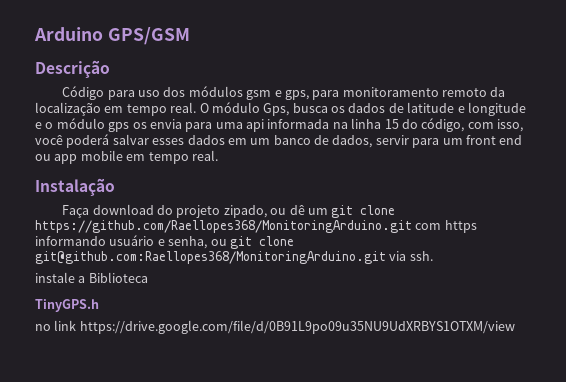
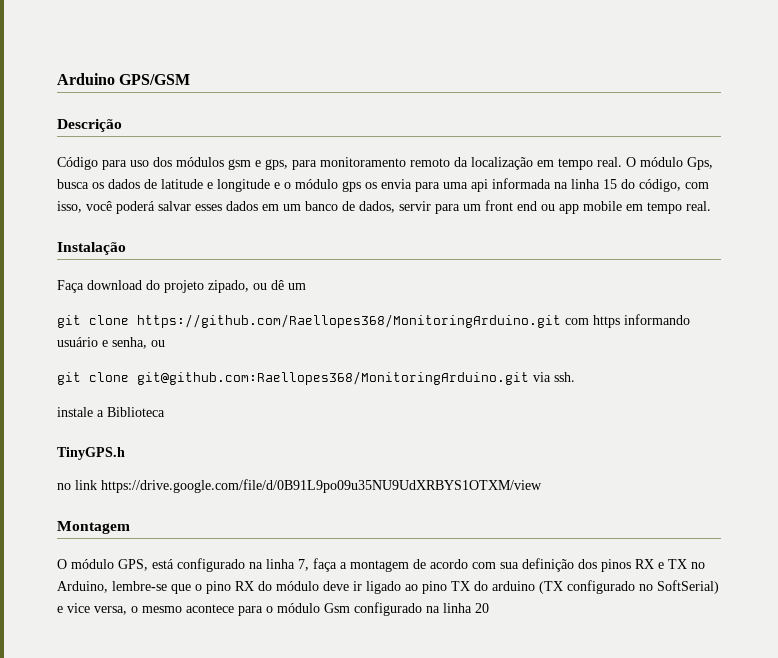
- Faça download do projeto zipado, ou dê um git clone https://github.com/Raellopes368/MonitoringArduino.git com https informando usuário e senha, ou git clone git@github.com:Raellopes368/MonitoringArduino.git via ssh.
+ Faça download do projeto zipado, ou dê um
+ git clone https://github.com/Raellopes368/MonitoringArduino.git com https informando usuário e senha, ou
+ git clone git@github.com:Raellopes368/MonitoringArduino.git via ssh.
+ Montagem
+ O módulo GPS, está configurado na linha 7, faça a montagem de acordo com sua definição dos pinos RX e TX no Arduino, lembre-se que o pino RX do módulo deve ir ligado ao pino TX do arduino (TX configurado no SoftSerial) e vice versa, o mesmo acontece para o módulo Gsm configurado na linha 20

